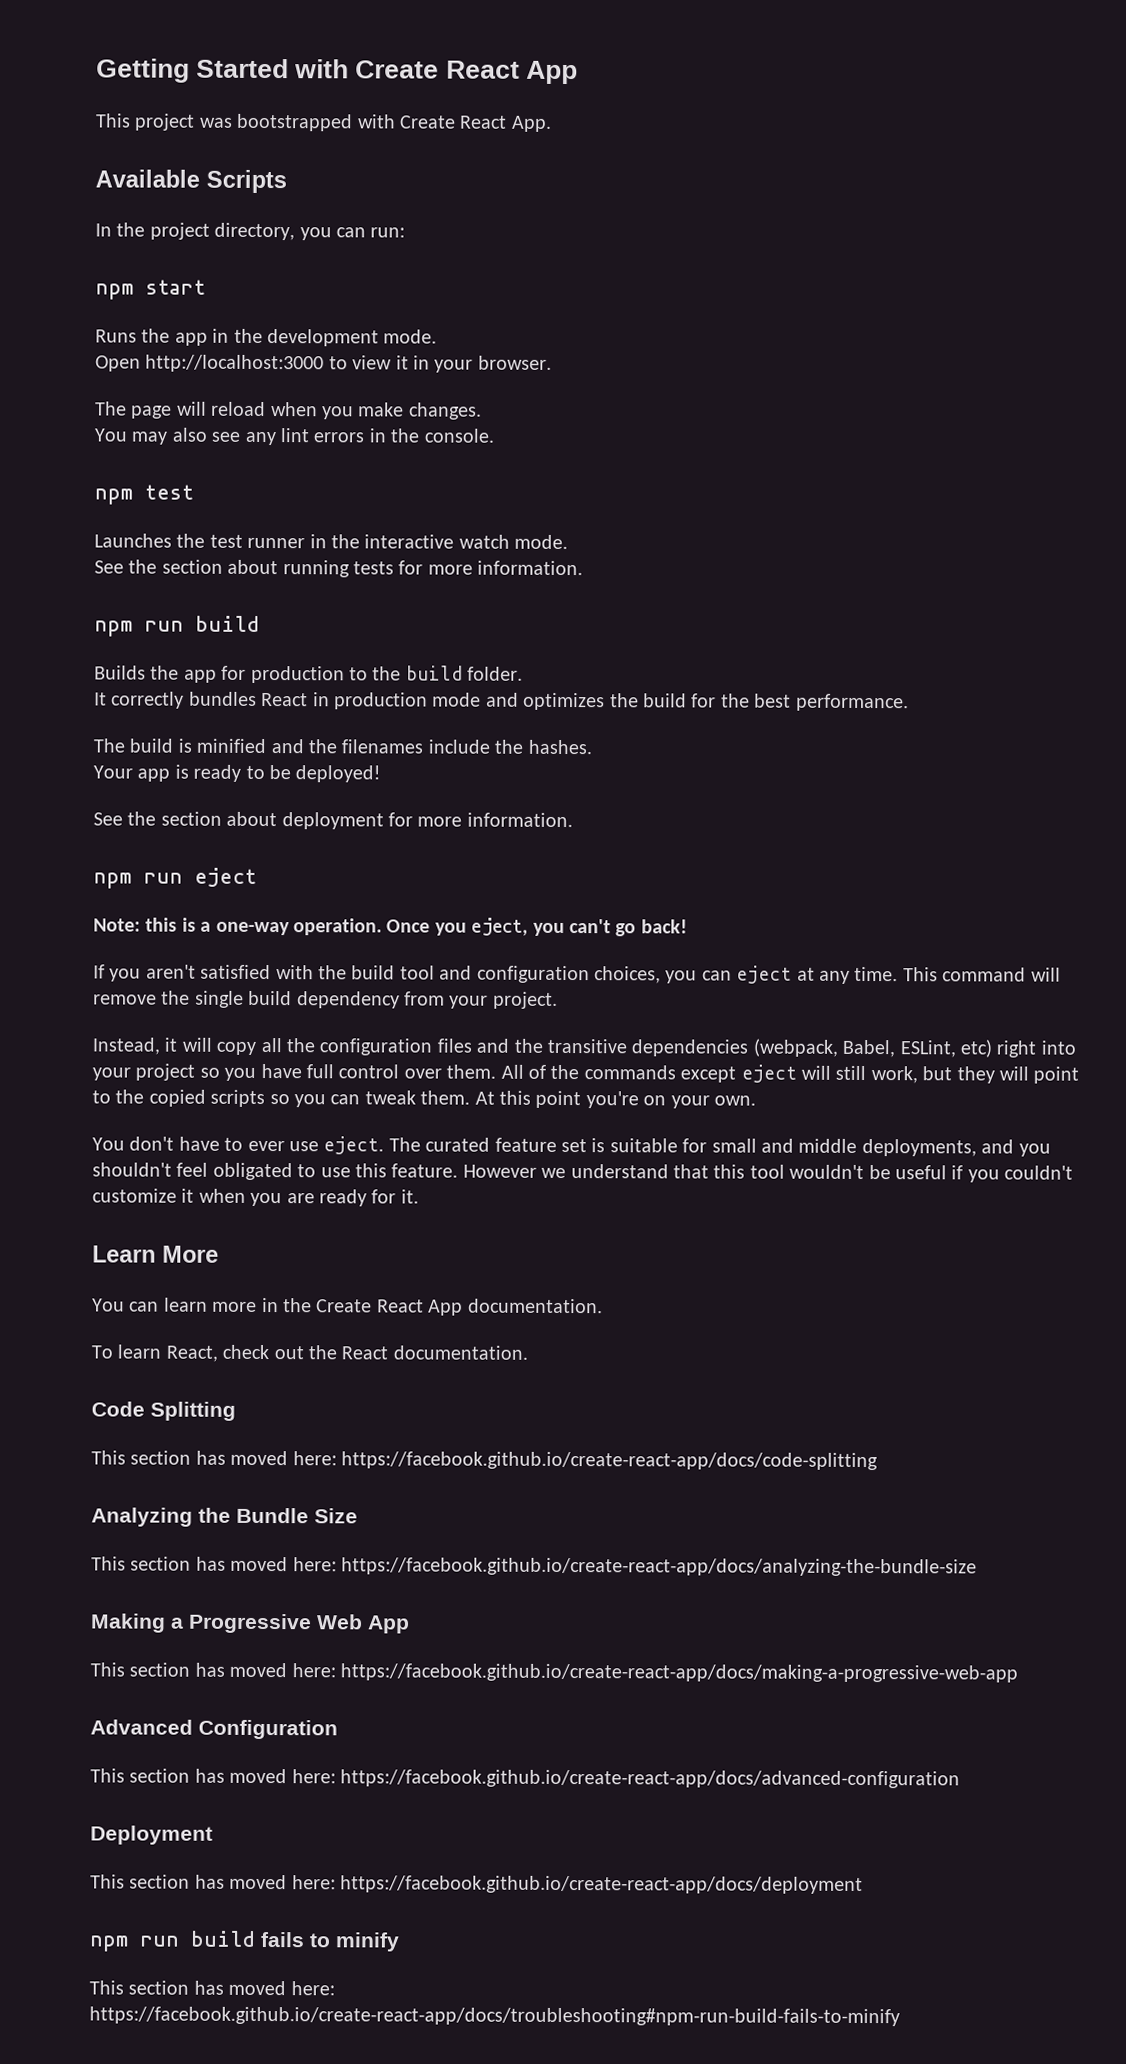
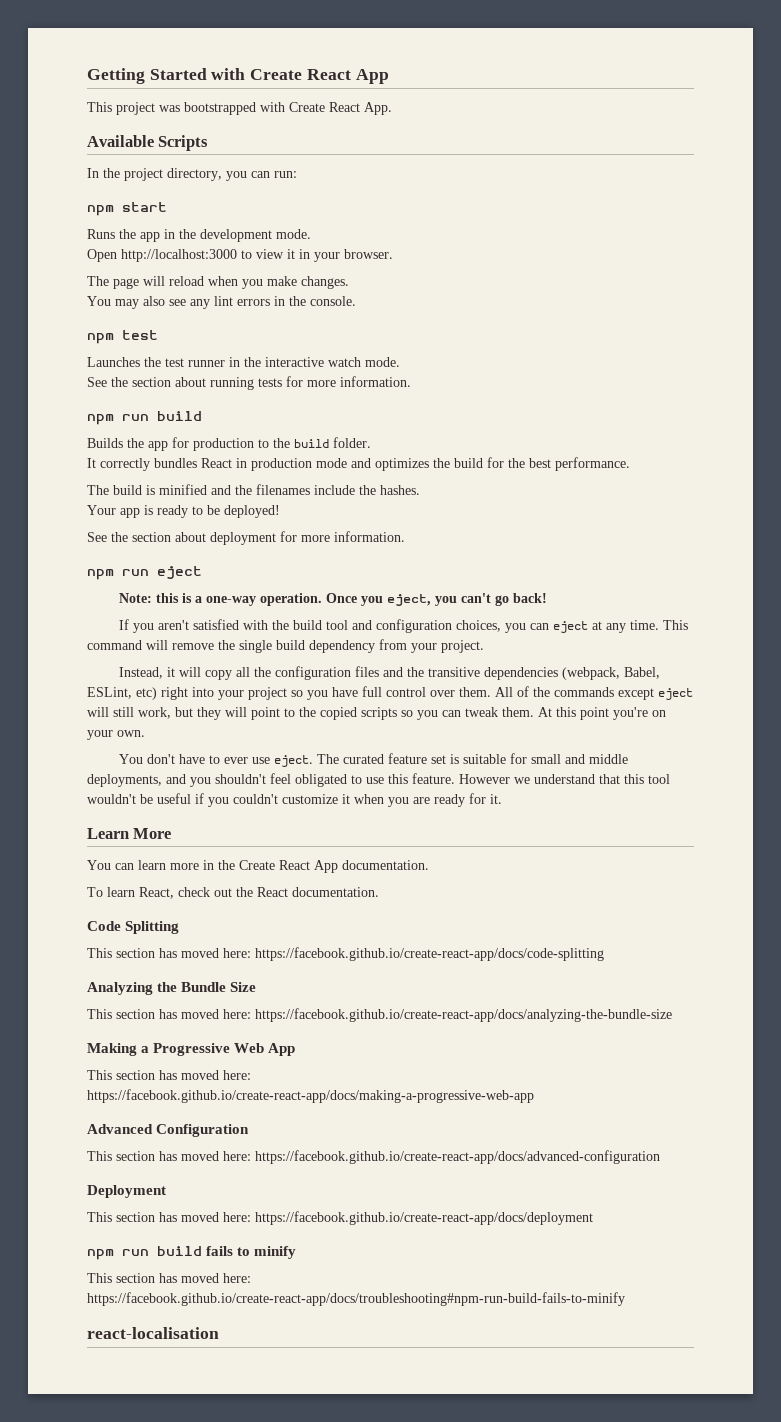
+ react-localisation

